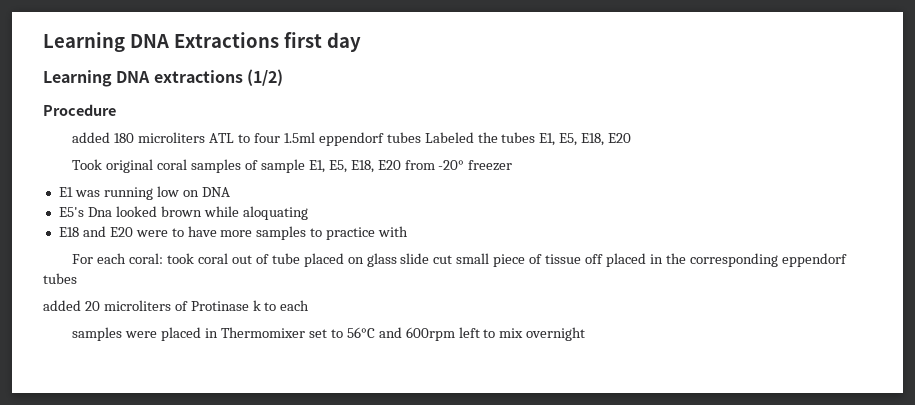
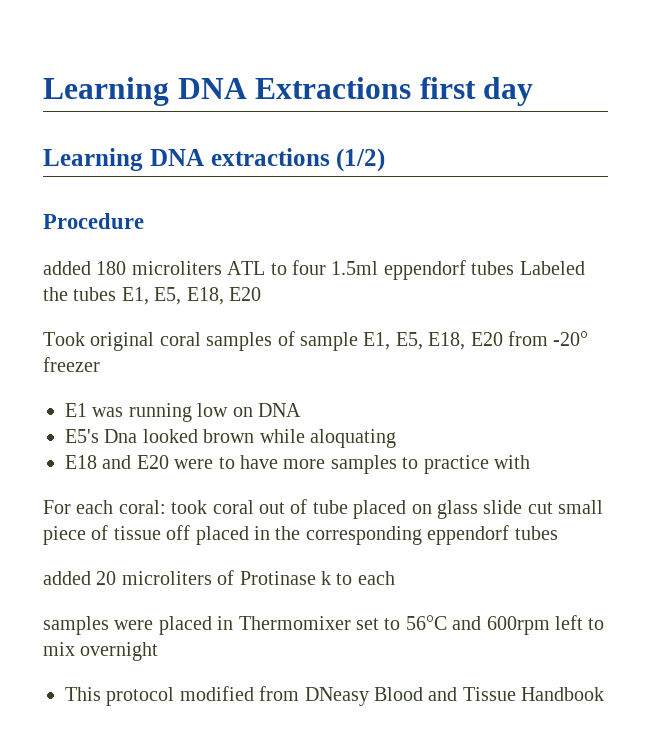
+ This protocol modified from DNeasy Blood and Tissue Handbook

